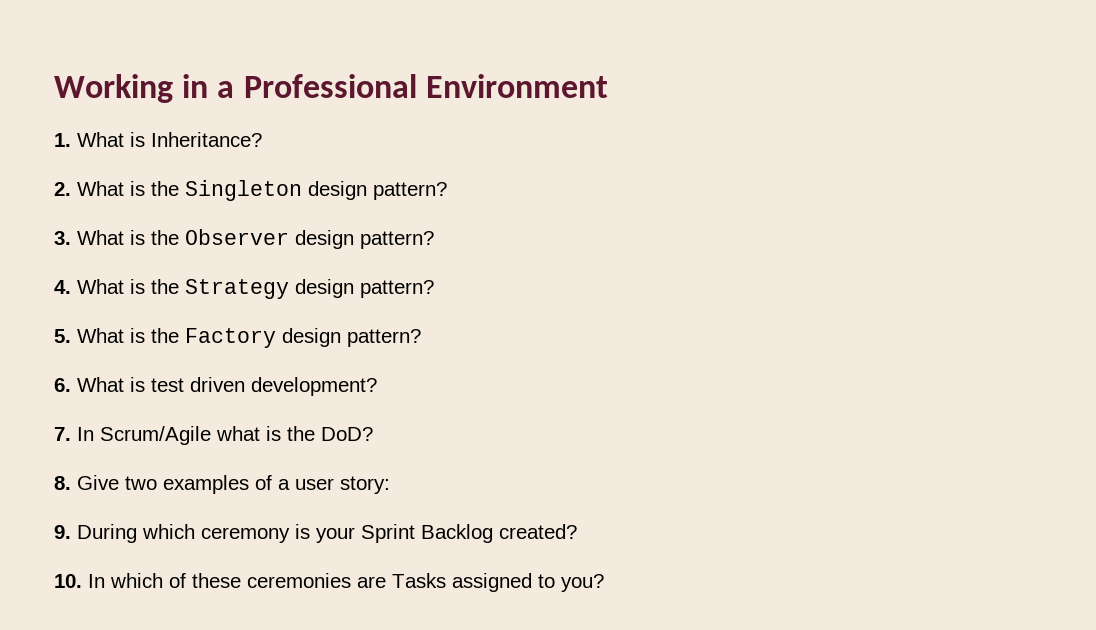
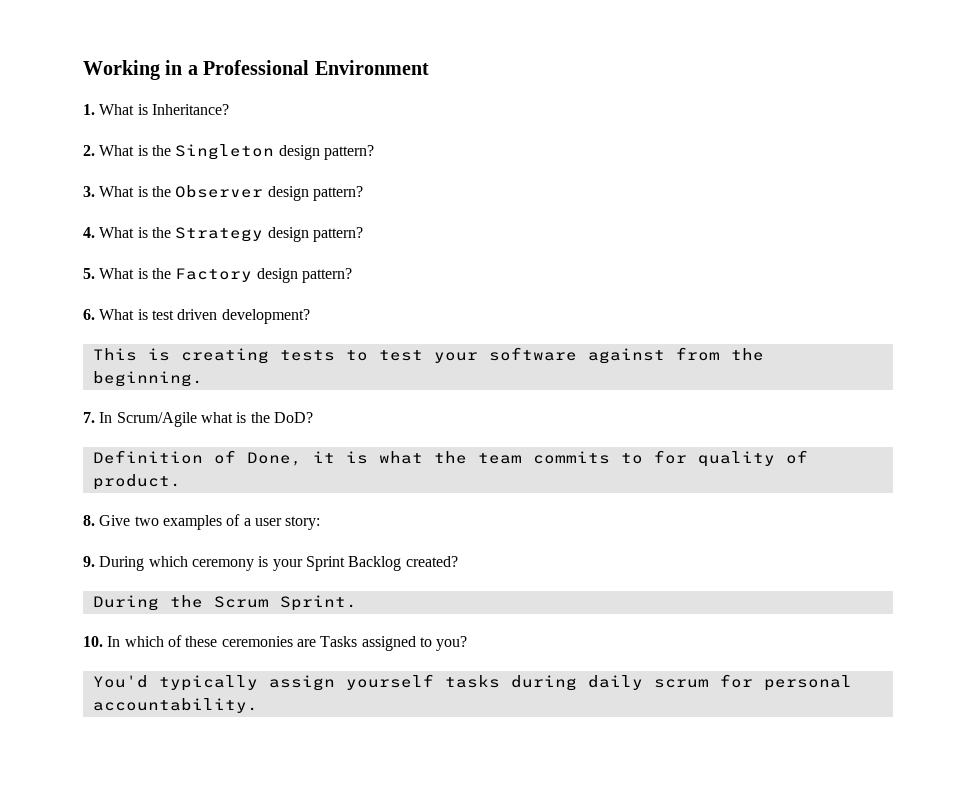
+ This is creating tests to test your software against from the beginning.
+ Definition of Done, it is what the team commits to for quality of product.
+ During the Scrum Sprint.
+ You'd typically assign yourself tasks during daily scrum for personal accountability.

